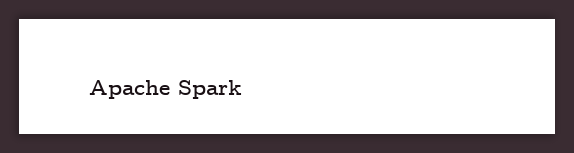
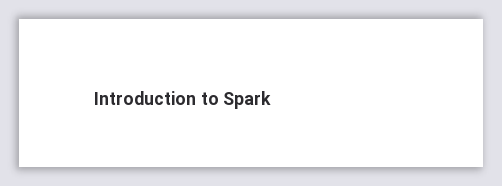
- Apache Spark
+ Introduction to Spark

